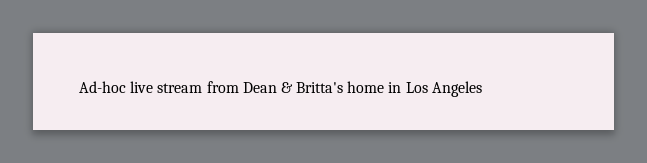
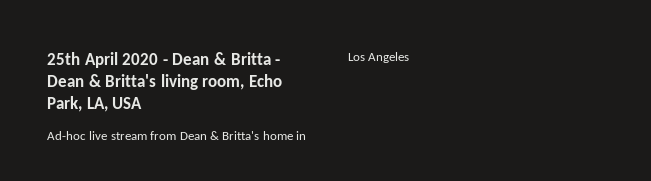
+ 25th April 2020 - Dean & Britta - Dean & Britta's living room, Echo Park, LA, USA

